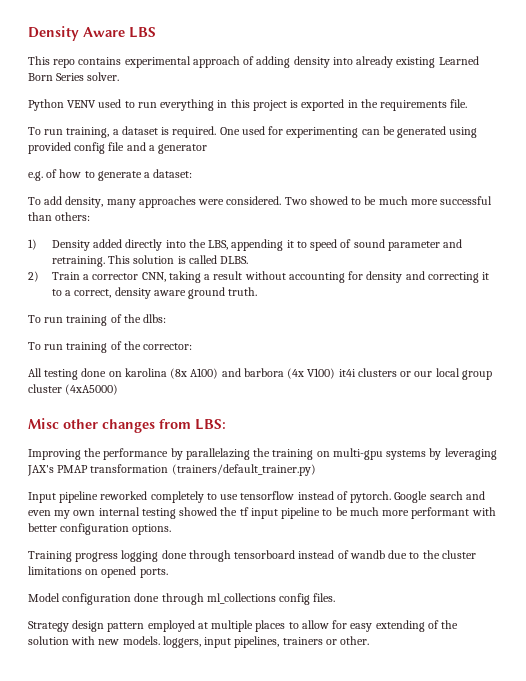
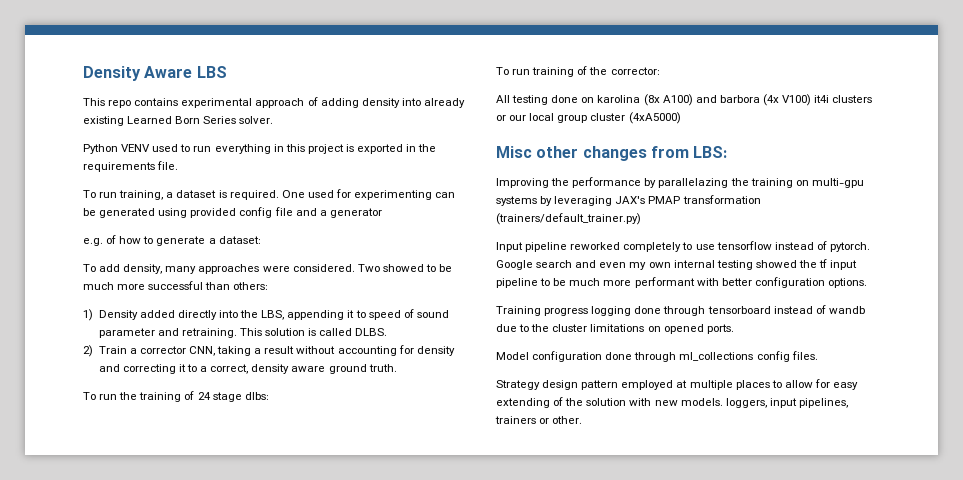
- To run training of the dlbs:
+ To run the training of 24 stage dlbs:

